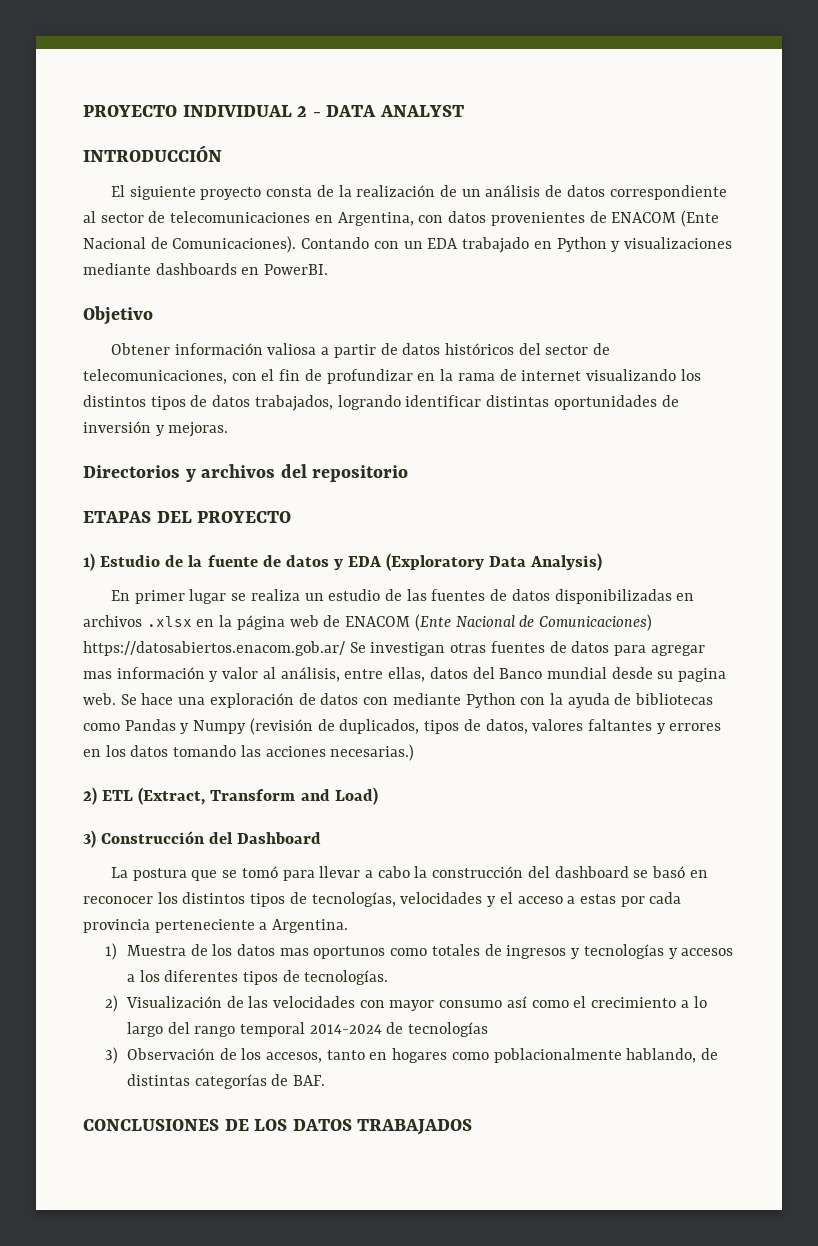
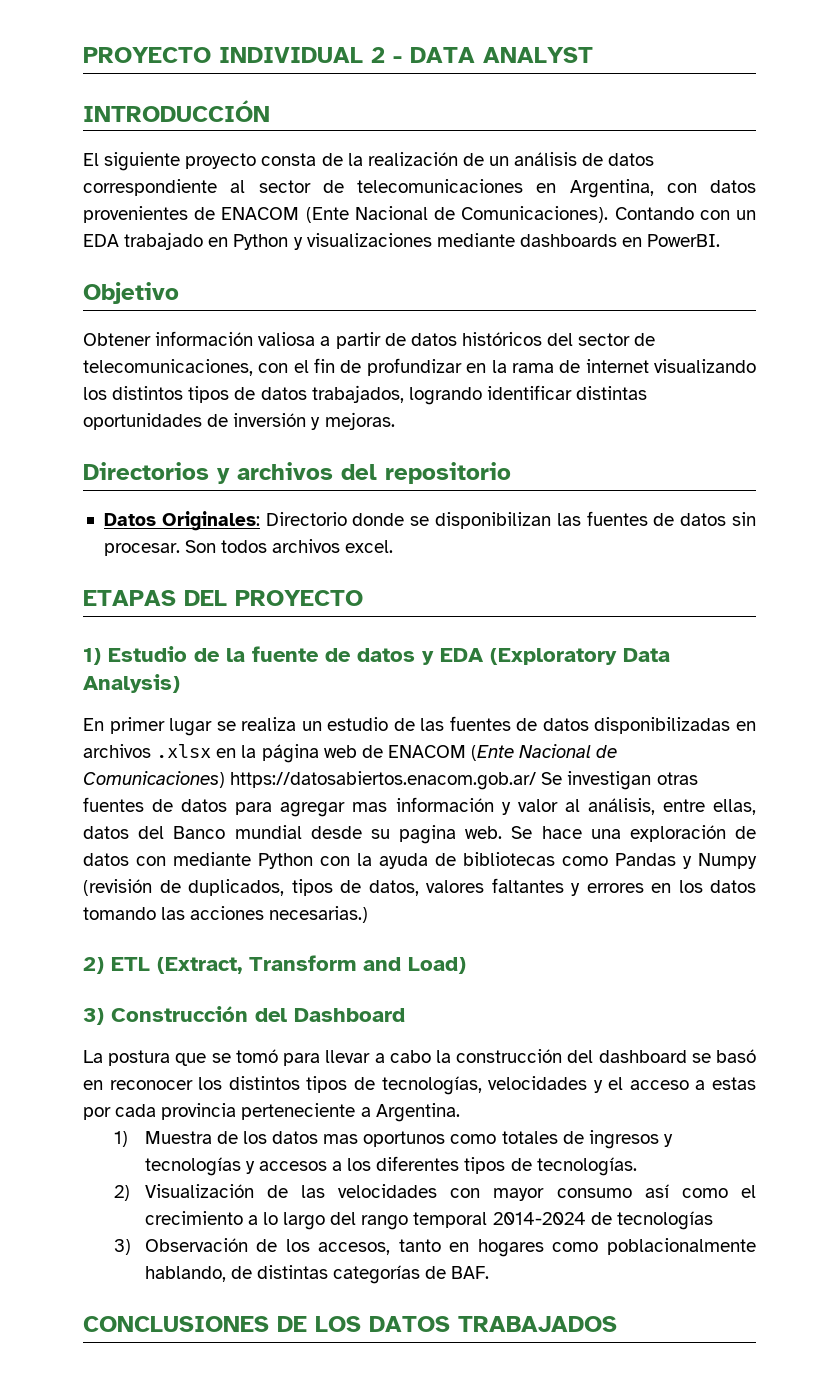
+ Datos Originales: Directorio donde se disponibilizan las fuentes de datos sin procesar. Son todos archivos excel.

